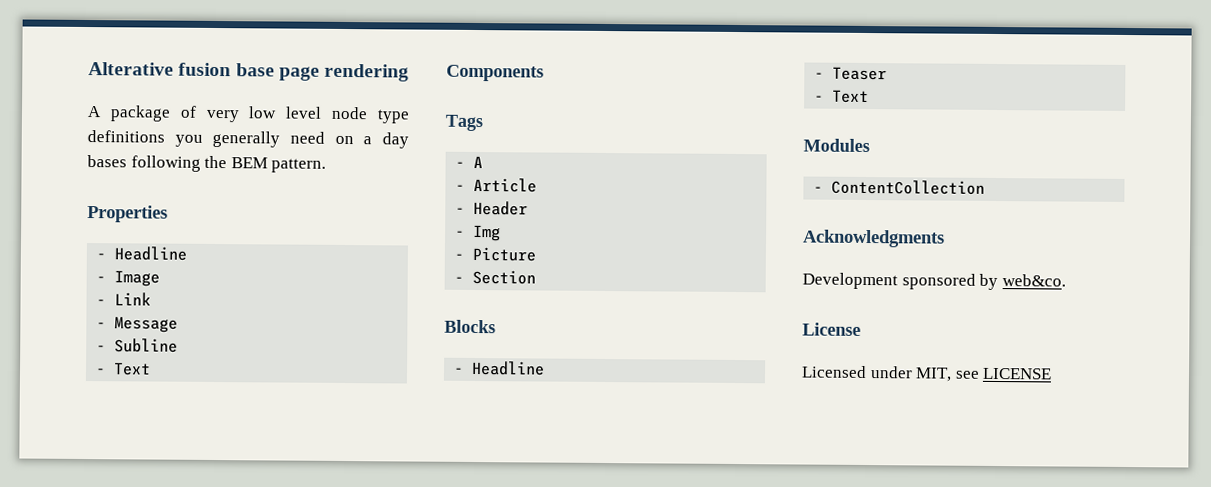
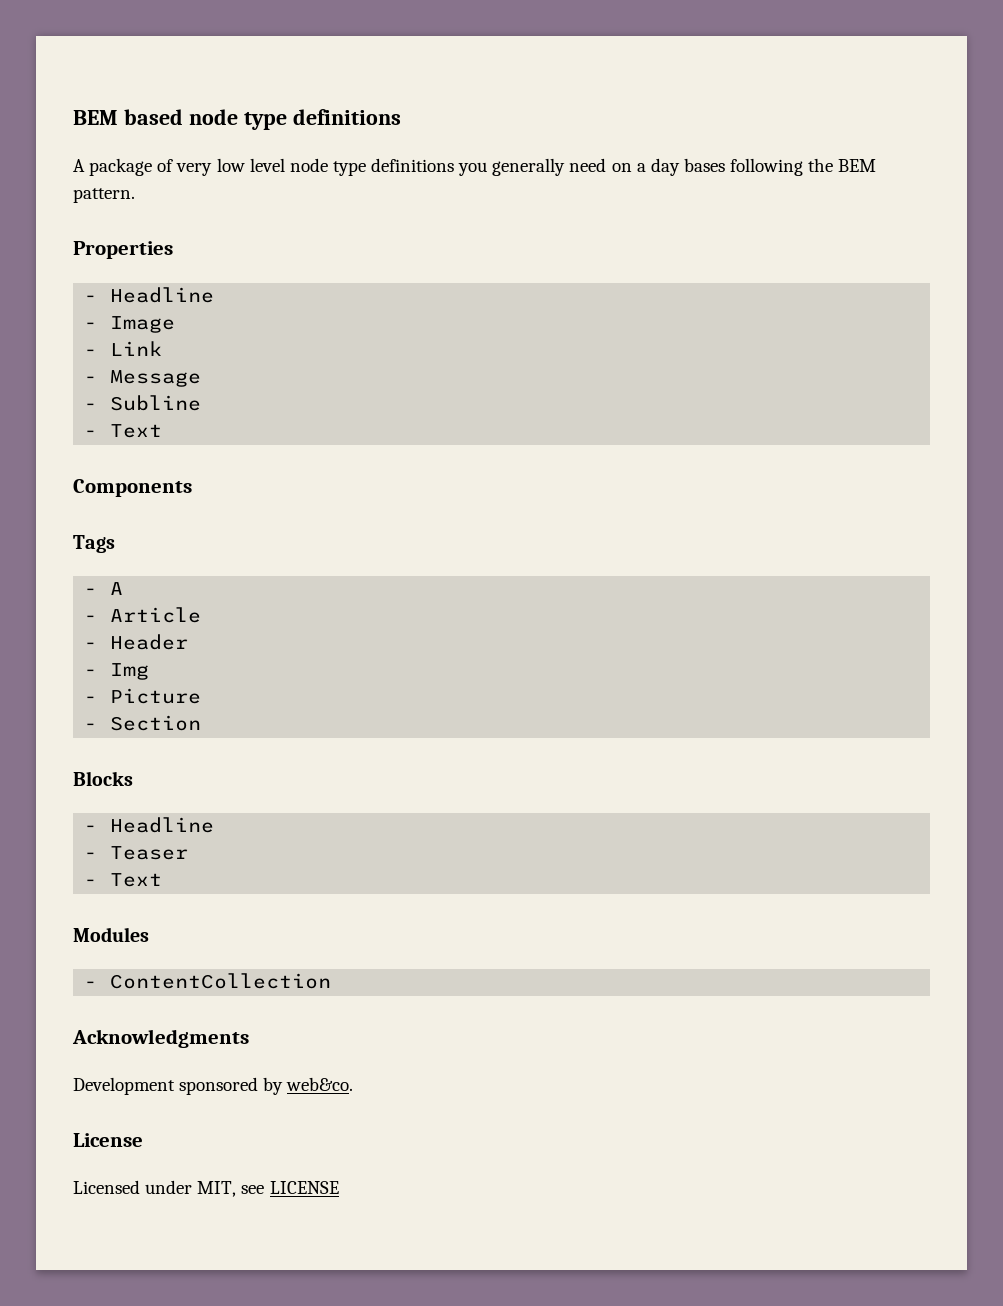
- Alterative fusion base page rendering
+ BEM based node type definitions

